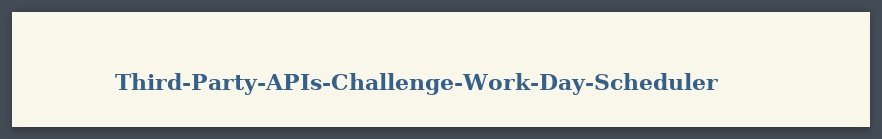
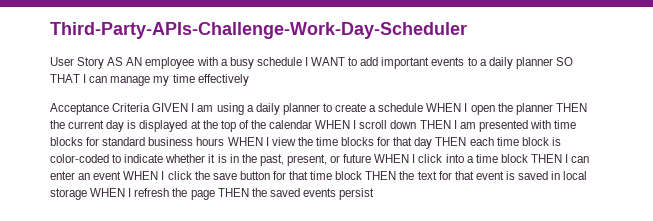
+ User Story AS AN employee with a busy schedule I WANT to add important events to a daily planner SO THAT I can manage my time effectively
+ Acceptance Criteria GIVEN I am using a daily planner to create a schedule WHEN I open the planner THEN the current day is displayed at the top of the calendar WHEN I scroll down THEN I am presented with time blocks for standard business hours WHEN I view the time blocks for that day THEN each time block is color-coded to indicate whether it is in the past, present, or future WHEN I click into a time block THEN I can enter an event WHEN I click the save button for that time block THEN the text for that event is saved in local storage WHEN I refresh the page THEN the saved events persist

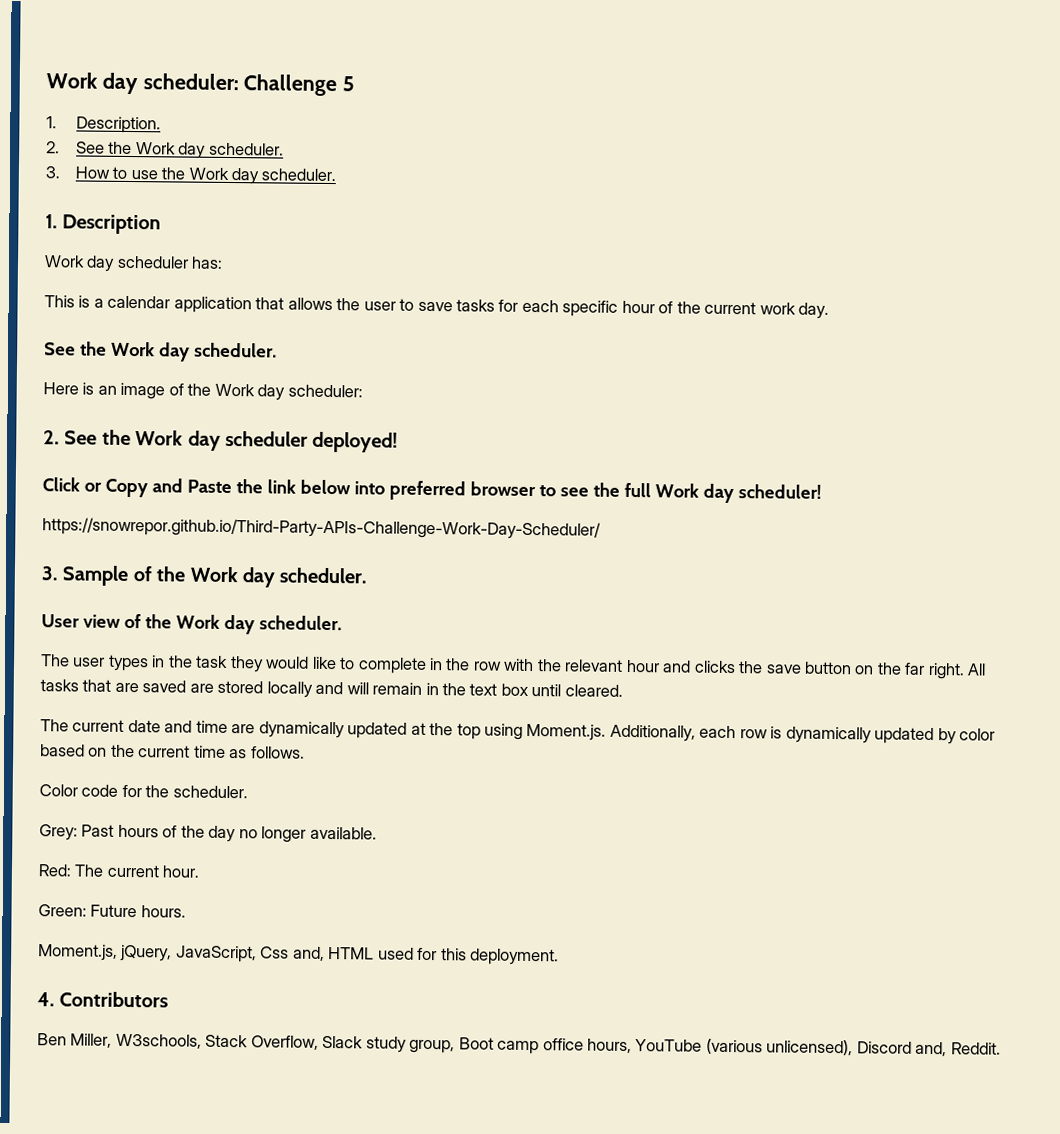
- Third-Party-APIs-Challenge-Work-Day-Scheduler
- User Story AS AN employee with a busy schedule I WANT to add important events to a daily planner SO THAT I can manage my time effectively
- Acceptance Criteria GIVEN I am using a daily planner to create a schedule WHEN I open the planner THEN the current day is displayed at the top of the calendar WHEN I scroll down THEN I am presented with time blocks for standard business hours WHEN I view the time blocks for that day THEN each time block is color-coded to indicate whether it is in the past, present, or future WHEN I click into a time block THEN I can enter an event WHEN I click the save button for that time block THEN the text for that event is saved in local storage WHEN I refresh the page THEN the saved events persist
+ Work day scheduler: Challenge 5
+ 1. Description.
+ 2. See the Work day scheduler.
+ 3. How to use the Work day scheduler.
+ 1. Description
+ Work day scheduler has:
+ This is a calendar application that allows the user to save tasks for each specific hour of the current work day.
+ See the Work day scheduler.
+ Here is an image of the Work day scheduler:
+ 2. See the Work day scheduler deployed!
+ Click or Copy and Paste the link below into preferred browser to see the full Work day scheduler!
+ https://snowrepor.github.io/Third-Party-APIs-Challenge-Work-Day-Scheduler/
+ 3. Sample of the Work day scheduler.
+ User view of the Work day scheduler.
+ The user types in the task they would like to complete in the row with the relevant hour and clicks the save button on the far right. All tasks that are saved are stored locally and will remain in the text box until cleared.
+ The current date and time are dynamically updated at the top using Moment.js. Additionally, each row is dynamically updated by color based on the current time as follows.
+ Color code for the scheduler.
+ Grey: Past hours of the day no longer available.
+ Red: The current hour.
+ Green: Future hours.
+ Moment.js, jQuery, JavaScript, Css and, HTML used for this deployment.
+ 4. Contributors
+ Ben Miller, W3schools, Stack Overflow, Slack study group, Boot camp office hours, YouTube (various unlicensed), Discord and, Reddit.

